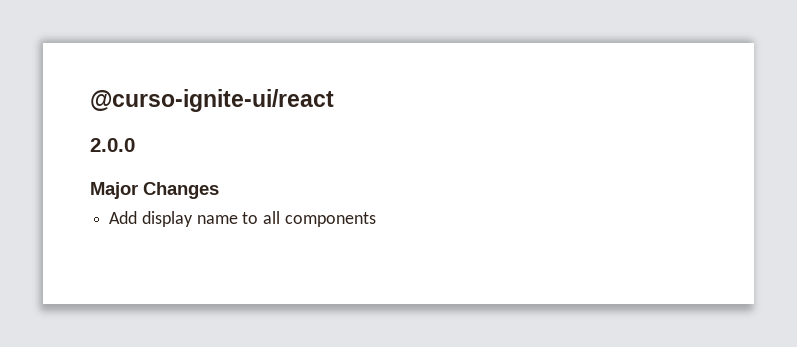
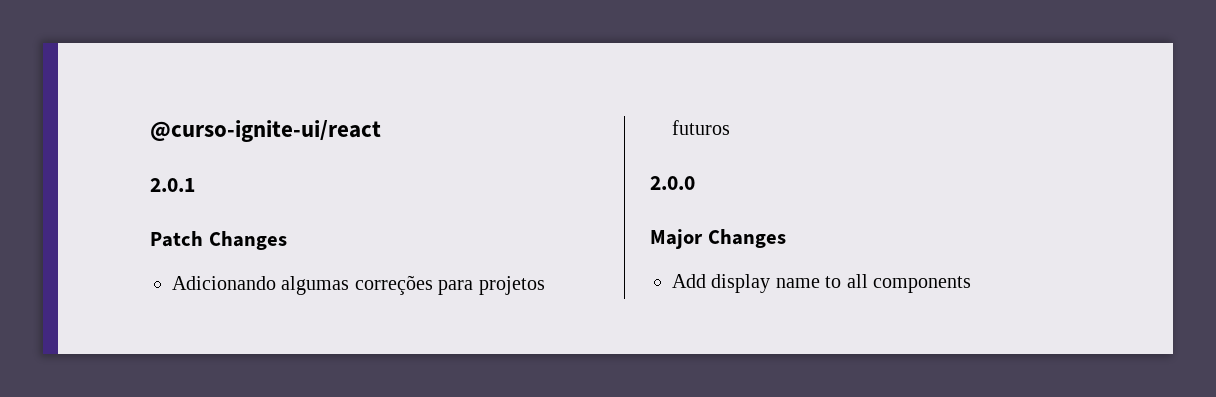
+ 2.0.1
+ Patch Changes
+ Adicionando algumas correções para projetos futuros

